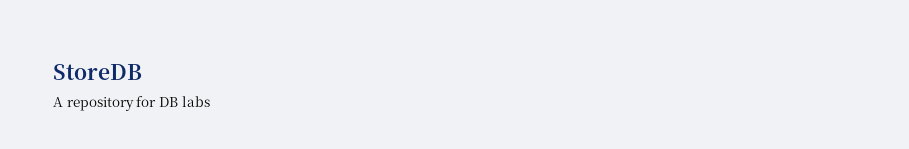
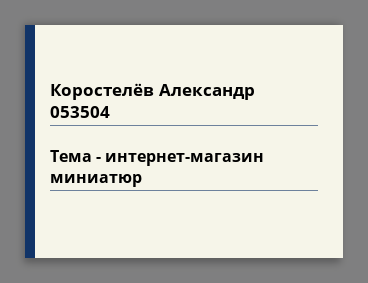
- StoreDB
- A repository for DB labs
+ Коростелёв Александр 053504
+ Тема - интернет-магазин миниатюр

